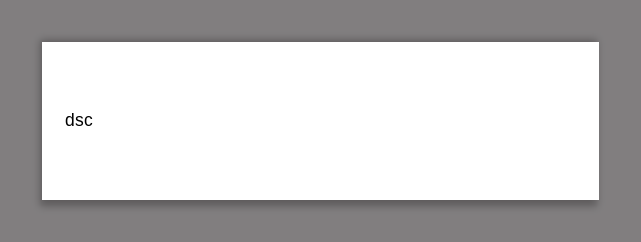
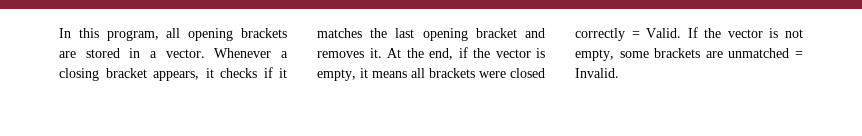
- dsc
+ In this program, all opening brackets are stored in a vector. Whenever a closing bracket appears, it checks if it matches the last opening bracket and removes it. At the end, if the vector is empty, it means all brackets were closed correctly = Valid. If the vector is not empty, some brackets are unmatched = Invalid.

